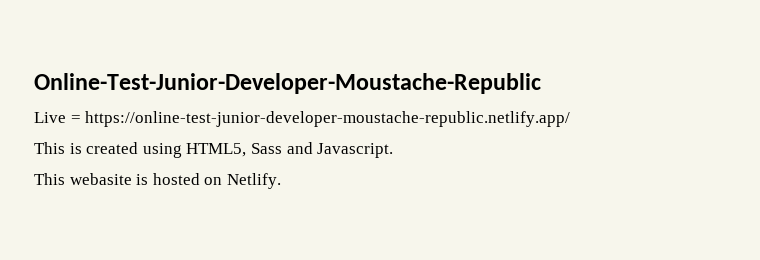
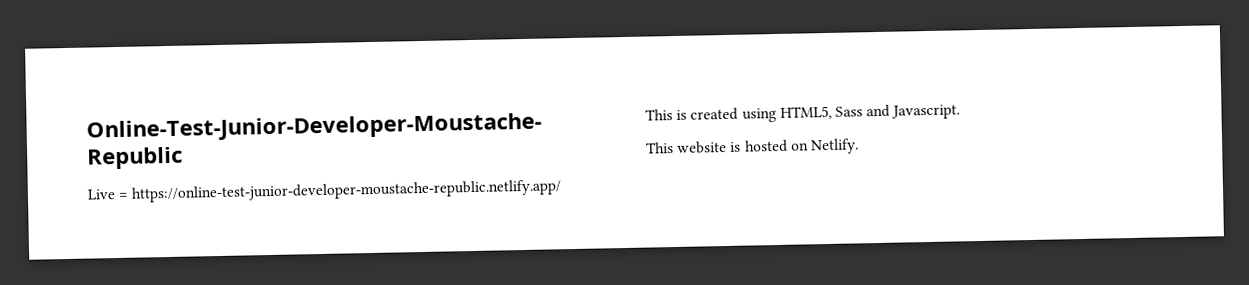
- This webasite is hosted on Netlify.
+ This website is hosted on Netlify.

